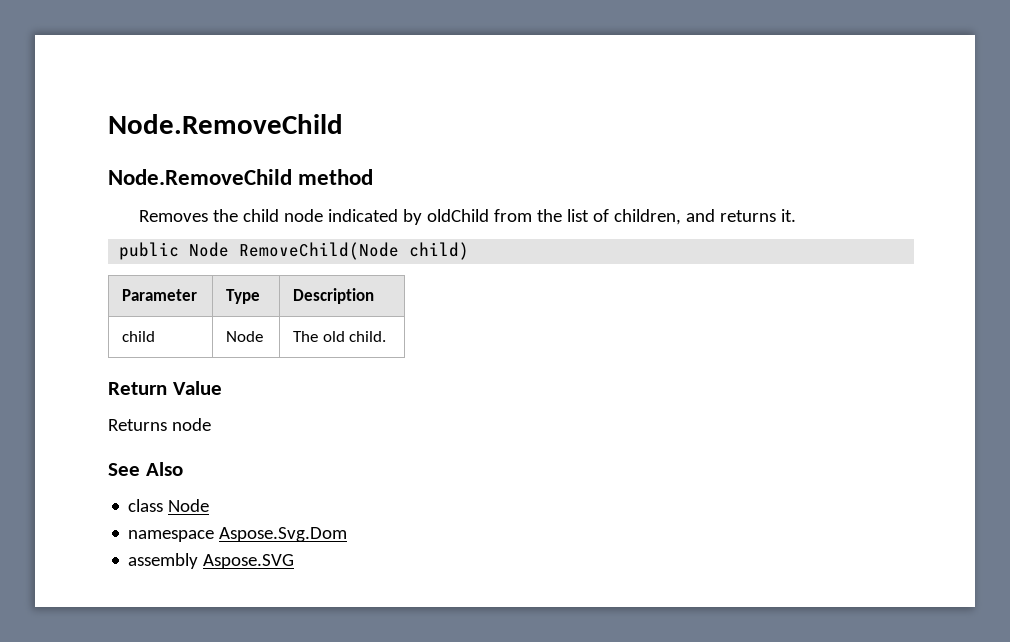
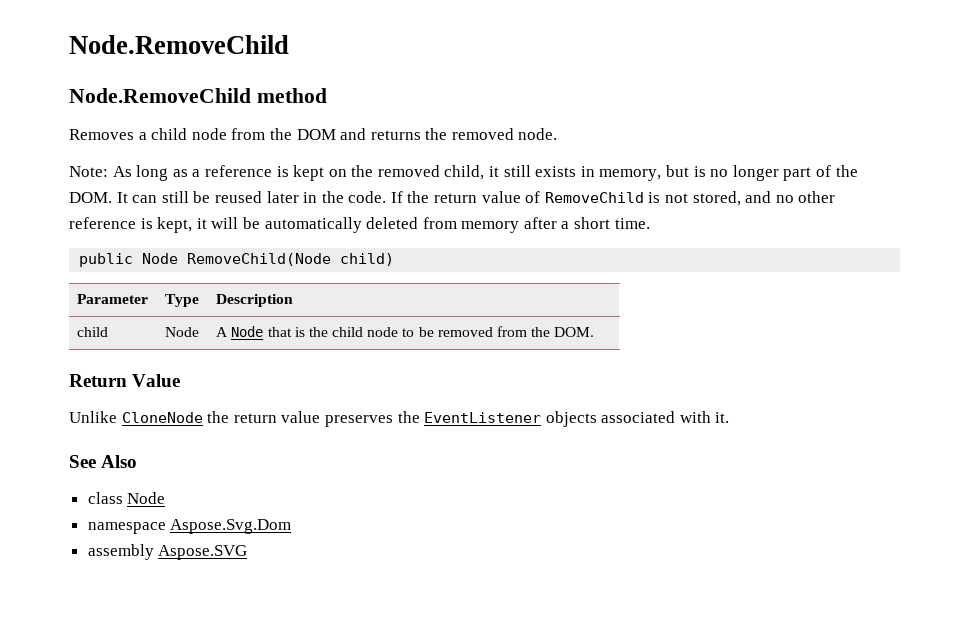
- Removes the child node indicated by oldChild from the list of children, and returns it.
+ Removes a child node from the DOM and returns the removed node.
+ Note: As long as a reference is kept on the removed child, it still exists in memory, but is no longer part of the DOM. It can still be reused later in the code. If the return value of RemoveChild is not stored, and no other reference is kept, it will be automatically deleted from memory after a short time.
- child | Node | The old child.
+ child | Node | A Node that is the child node to be removed from the DOM.
  Return Value
- Returns node
+ Unlike CloneNode the return value preserves the EventListener objects associated with it.

